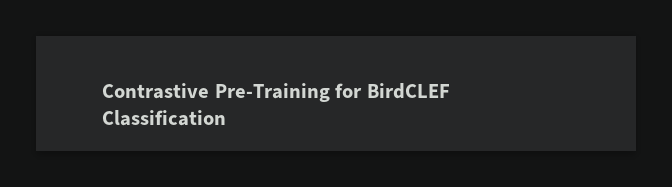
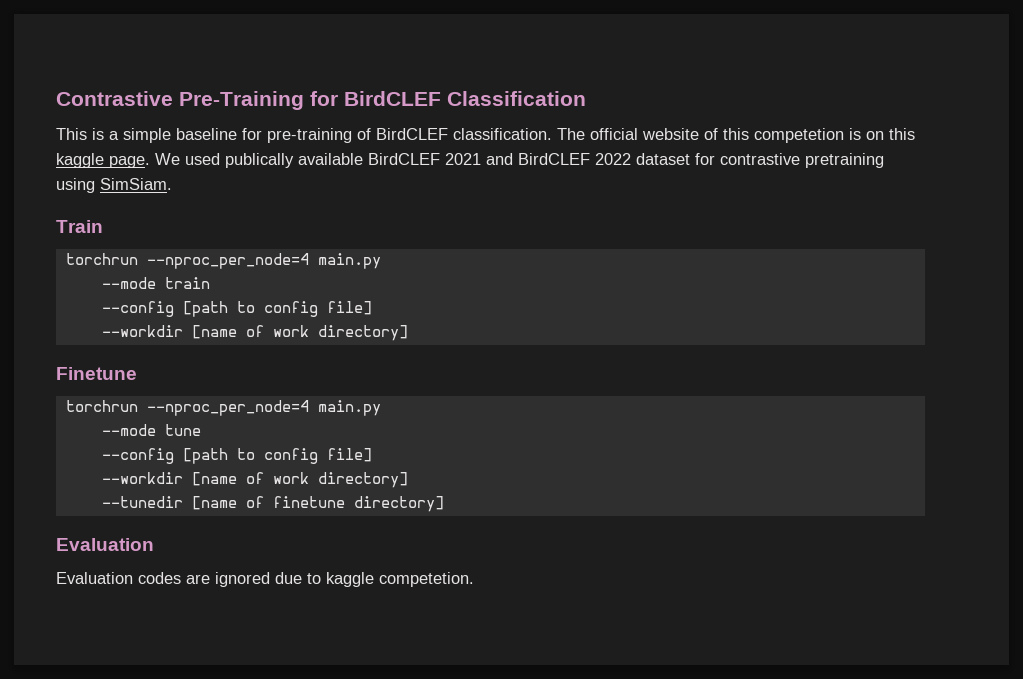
+ This is a simple baseline for pre-training of BirdCLEF classification. The official website of this competetion is on this kaggle page. We used publically available BirdCLEF 2021 and BirdCLEF 2022 dataset for contrastive pretraining using SimSiam.
+ Train
+ torchrun --nproc_per_node=4 main.py
+ --mode train
+ --config [path to config file]
+ --workdir [name of work directory]
+ Finetune
+ torchrun --nproc_per_node=4 main.py
+ --mode tune
+ --config [path to config file]
+ --workdir [name of work directory]
+ --tunedir [name of finetune directory]
+ Evaluation
+ Evaluation codes are ignored due to kaggle competetion.

